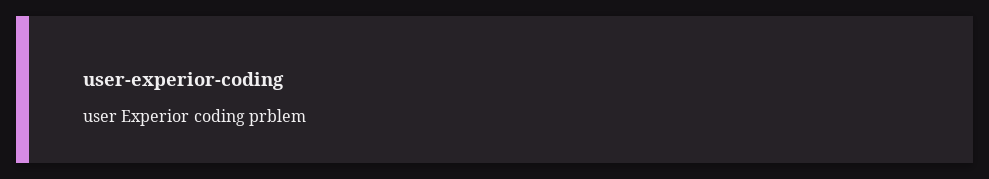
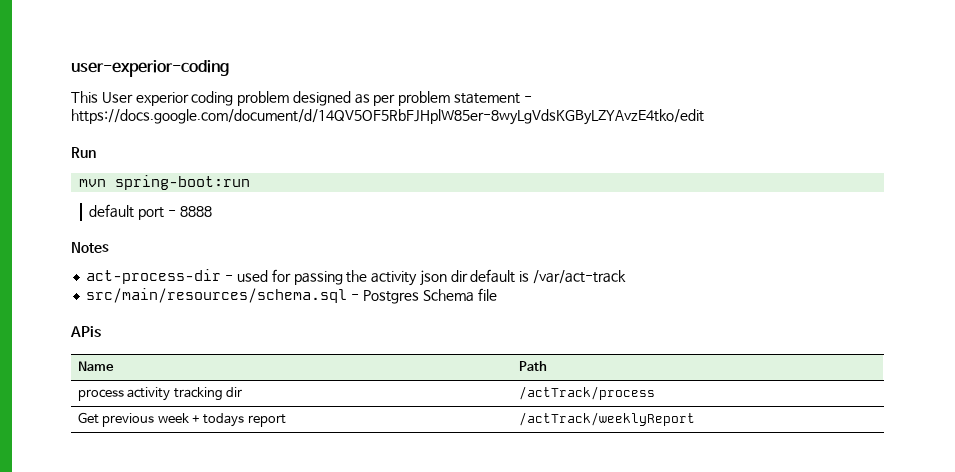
- user Experior coding prblem
+ This User experior coding problem designed as per problem statement - https://docs.google.com/document/d/14QV5OF5RbFJHplW85er-8wyLgVdsKGByLZYAvzE4tko/edit
+ Run
+ mvn spring-boot:run
+ default port - 8888
+ Notes
+ act-process-dir - used for passing the activity json dir default is /var/act-track
+ src/main/resources/schema.sql - Postgres Schema file
+ APis
+ Name | Path
+ process activity tracking dir | /actTrack/process
+ Get previous week + todays report | /actTrack/weeklyReport

